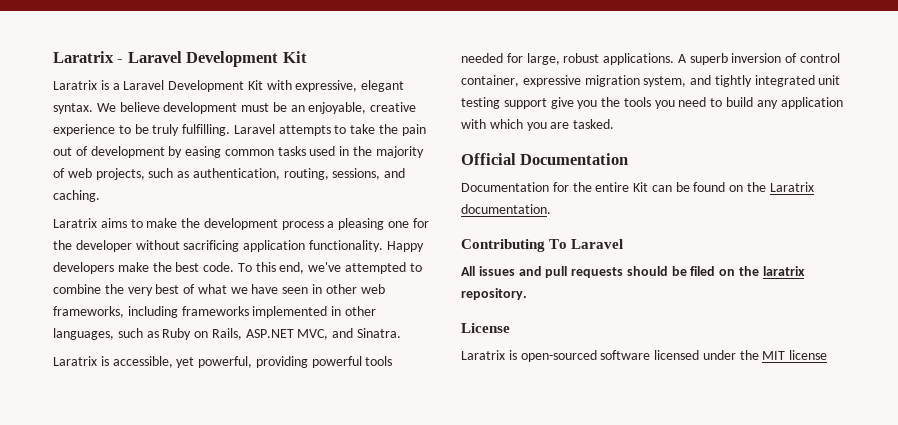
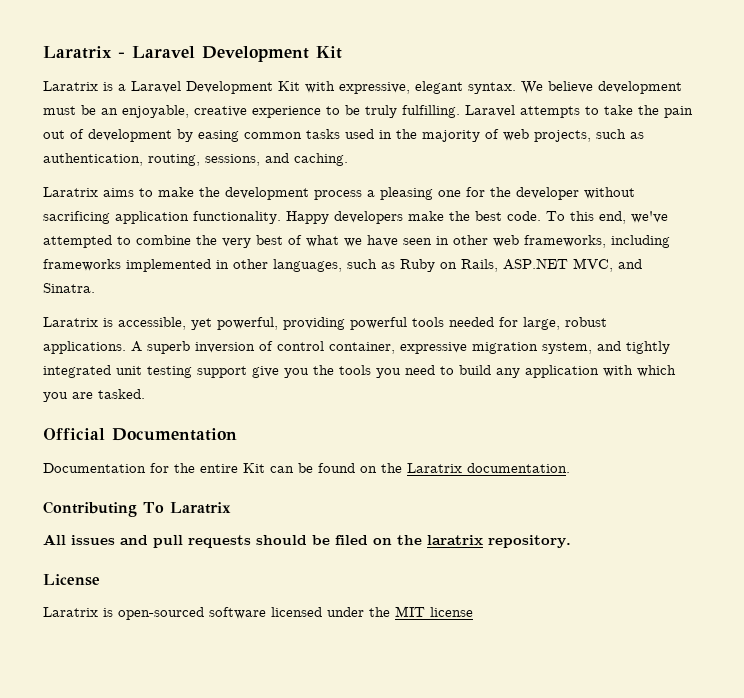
- Contributing To Laravel
+ Contributing To Laratrix

